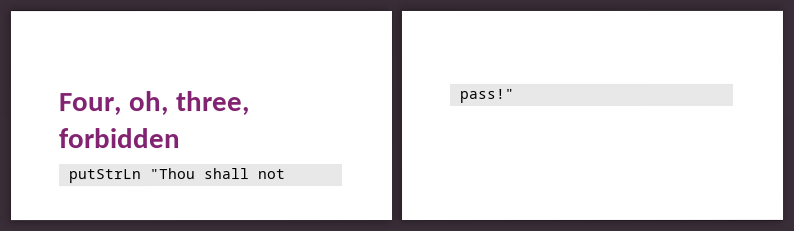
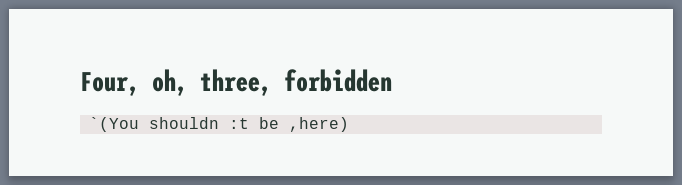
- putStrLn "Thou shall not pass!"
+ `(You shouldn :t be ,here)

